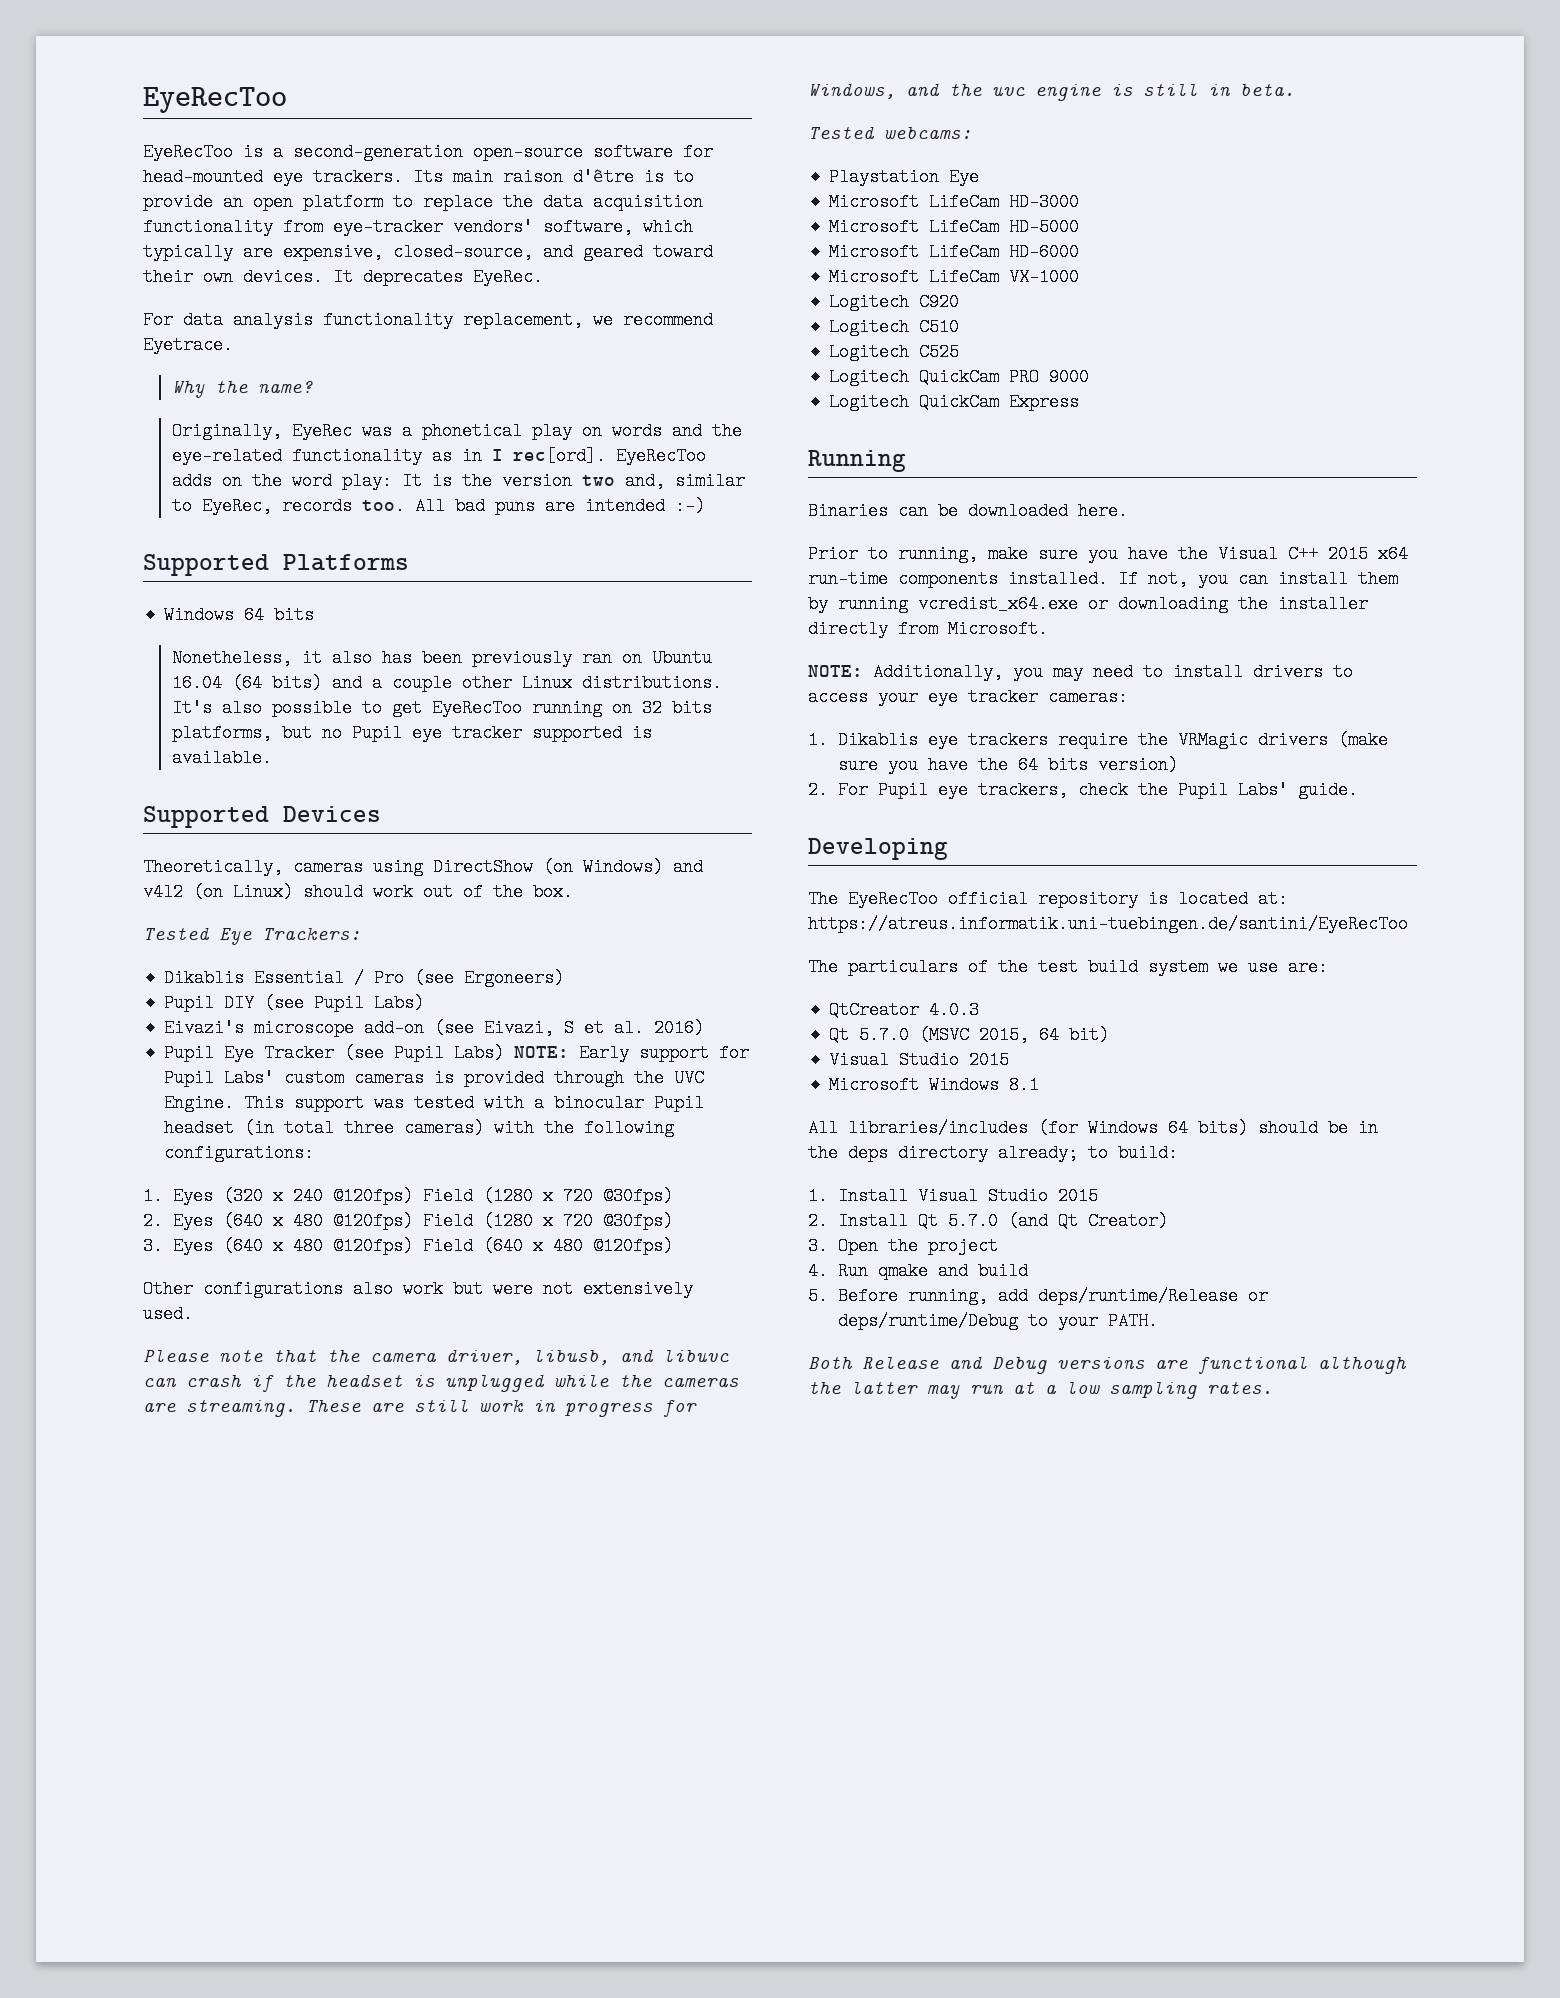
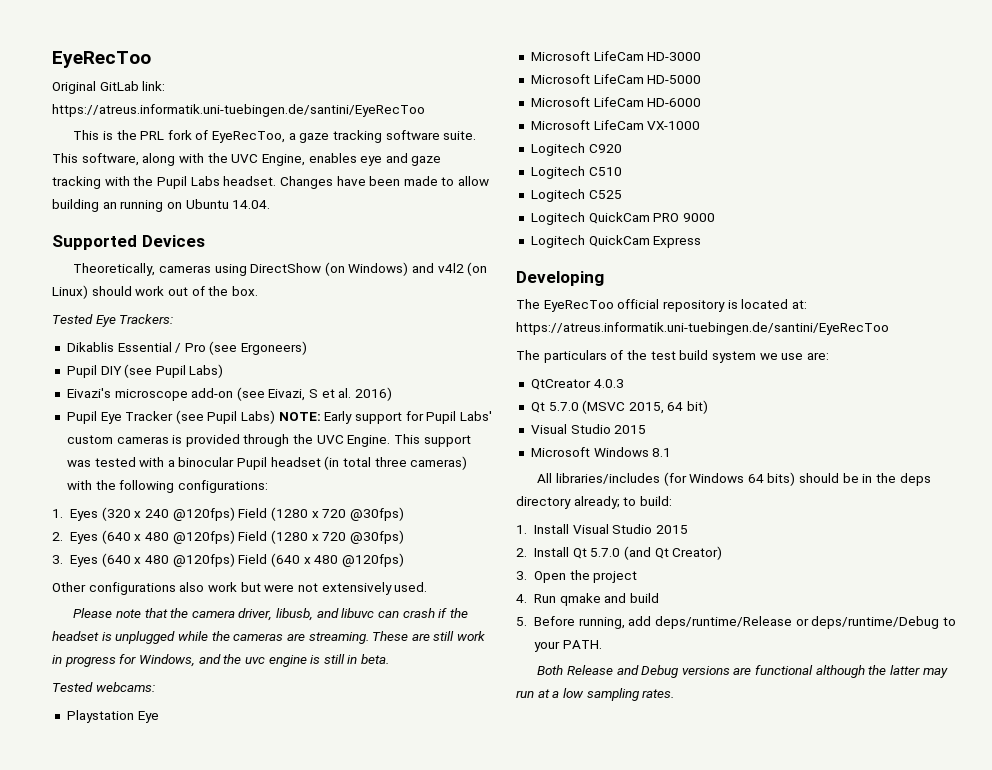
- EyeRecToo is a second-generation open-source software for head-mounted eye trackers. Its main raison d'être is to provide an open platform to replace the data acquisition functionality from eye-tracker vendors' software, which typically are expensive, closed-source, and geared toward their own devices. It deprecates EyeRec.
- For data analysis functionality replacement, we recommend Eyetrace.
- Why the name?
- Originally, EyeRec was a phonetical play on words and the eye-related functionality as in I rec[ord]. EyeRecToo adds on the word play: It is the version two and, similar to EyeRec, records too. All bad puns are intended :-)
- Supported Platforms
- Windows 64 bits
- Nonetheless, it also has been previously ran on Ubuntu 16.04 (64 bits) and a couple other Linux distributions. It's also possible to get EyeRecToo running on 32 bits platforms, but no Pupil eye tracker supported is available.
+ Original GitLab link: https://atreus.informatik.uni-tuebingen.de/santini/EyeRecToo
+ This is the PRL fork of EyeRecToo, a gaze tracking software suite. This software, along with the UVC Engine, enables eye and gaze tracking with the Pupil Labs headset. Changes have been made to allow building an running on Ubuntu 14.04.
- Running
- Binaries can be downloaded here.
- Prior to running, make sure you have the Visual C++ 2015 x64 run-time components installed. If not, you can install them by running vcredist_x64.exe or downloading the installer directly from Microsoft.
- NOTE: Additionally, you may need to install drivers to access your eye tracker cameras:
- 1. Dikablis eye trackers require the VRMagic drivers (make sure you have the 64 bits version)
- 2. For Pupil eye trackers, check the Pupil Labs' guide.

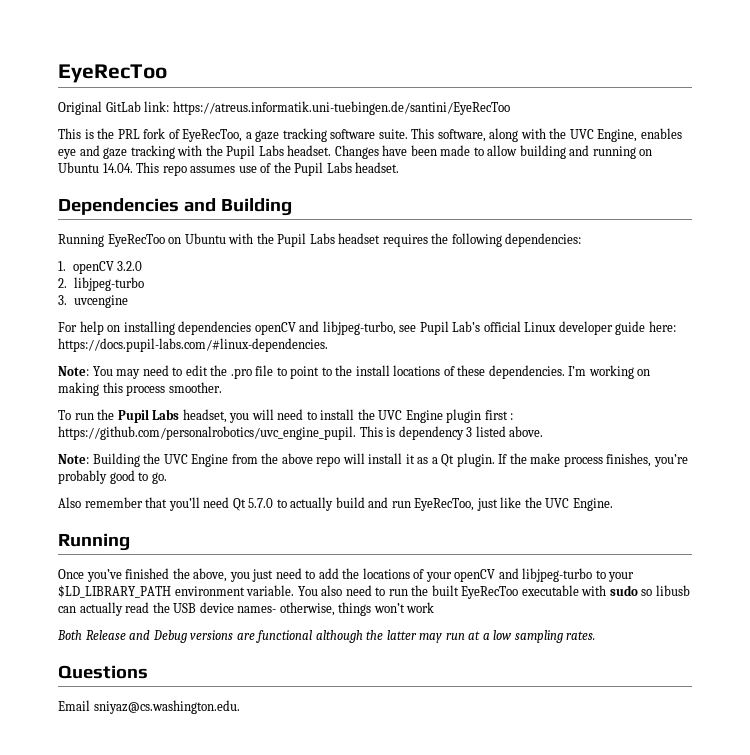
- Changes have been made to allow building an running on Ubuntu 14.04.
- Supported Devices
- Theoretically, cameras using DirectShow (on Windows) and v4l2 (on Linux) should work out of the box.
- Tested Eye Trackers:
- Dikablis Essential / Pro (see Ergoneers)
- Pupil DIY (see Pupil Labs)
- Eivazi's microscope add-on (see Eivazi, S et al. 2016)
- Pupil Eye Tracker (see Pupil Labs) NOTE: Early support for Pupil Labs' custom cameras is provided through the UVC Engine. This support was tested with a binocular Pupil headset (in total three cameras) with the following configurations:
- 1. Eyes (320 x 240 @120fps) Field (1280 x 720 @30fps)
- 2. Eyes (640 x 480 @120fps) Field (1280 x 720 @30fps)
- 3. Eyes (640 x 480 @120fps) Field (640 x 480 @120fps)
- Other configurations also work but were not extensively used.
- Please note that the camera driver, libusb, and libuvc can crash if the headset is unplugged while the cameras are streaming. These are still work in progress for Windows, and the uvc engine is still in beta.
- Tested webcams:
- Playstation Eye
- Microsoft LifeCam HD-3000
- Microsoft LifeCam HD-5000
- Microsoft LifeCam HD-6000
- Microsoft LifeCam VX-1000
- Logitech C920
- Logitech C510
- Logitech C525
- Logitech QuickCam PRO 9000
- Logitech QuickCam Express
- Developing
- The EyeRecToo official repository is located at: https://atreus.informatik.uni-tuebingen.de/santini/EyeRecToo
- The particulars of the test build system we use are:
- QtCreator 4.0.3
- Qt 5.7.0 (MSVC 2015, 64 bit)
- Visual Studio 2015
- Microsoft Windows 8.1
- All libraries/includes (for Windows 64 bits) should be in the deps directory already; to build:
- 1. Install Visual Studio 2015
- 2. Install Qt 5.7.0 (and Qt Creator)
- 3. Open the project
- 4. Run qmake and build
- 5. Before running, add deps/runtime/Release or deps/runtime/Debug to your PATH.
+ Changes have been made to allow building and running on Ubuntu 14.04. This repo assumes use of the Pupil Labs headset.
+ Dependencies and Building
+ Running EyeRecToo on Ubuntu with the Pupil Labs headset requires the following dependencies:
+ 1. openCV 3.2.0
+ 2. libjpeg-turbo
+ 3. uvcengine
+ For help on installing dependencies openCV and libjpeg-turbo, see Pupil Lab’s official Linux developer guide here: https://docs.pupil-labs.com/#linux-dependencies.
+ Note: You may need to edit the .pro file to point to the install locations of these dependencies. I’m working on making this process smoother.
+ To run the Pupil Labs headset, you will need to install the UVC Engine plugin first : https://github.com/personalrobotics/uvc_engine_pupil. This is dependency 3 listed above.
+ Note: Building the UVC Engine from the above repo will install it as a Qt plugin. If the make process finishes, you’re probably good to go.
+ Also remember that you’ll need Qt 5.7.0 to actually build and run EyeRecToo, just like the UVC Engine.
+ Running
+ Once you’ve finished the above, you just need to add the locations of your openCV and libjpeg-turbo to your $LD_LIBRARY_PATH environment variable. You also need to run the built EyeRecToo executable with sudo so libusb can actually read the USB device names- otherwise, things won’t work
+ Questions
+ Email sniyaz@cs.washington.edu.

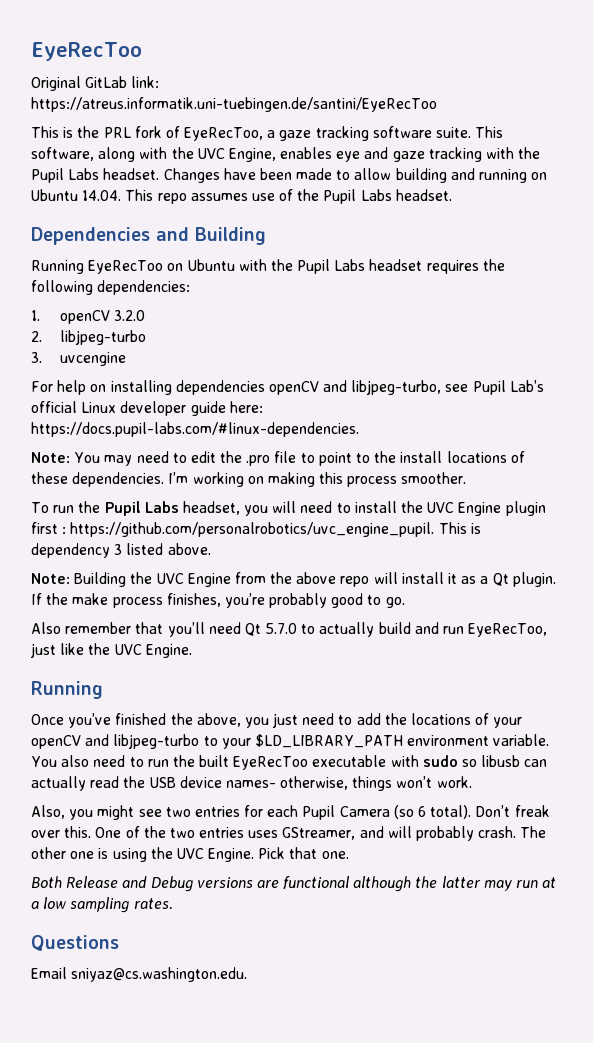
- You also need to run the built EyeRecToo executable with sudo so libusb can actually read the USB device names- otherwise, things won’t work
+ You also need to run the built EyeRecToo executable with sudo so libusb can actually read the USB device names- otherwise, things won’t work.
+ Also, you might see two entries for each Pupil Camera (so 6 total). Don’t freak over this. One of the two entries uses GStreamer, and will probably crash. The other one is using the UVC Engine. Pick that one.

